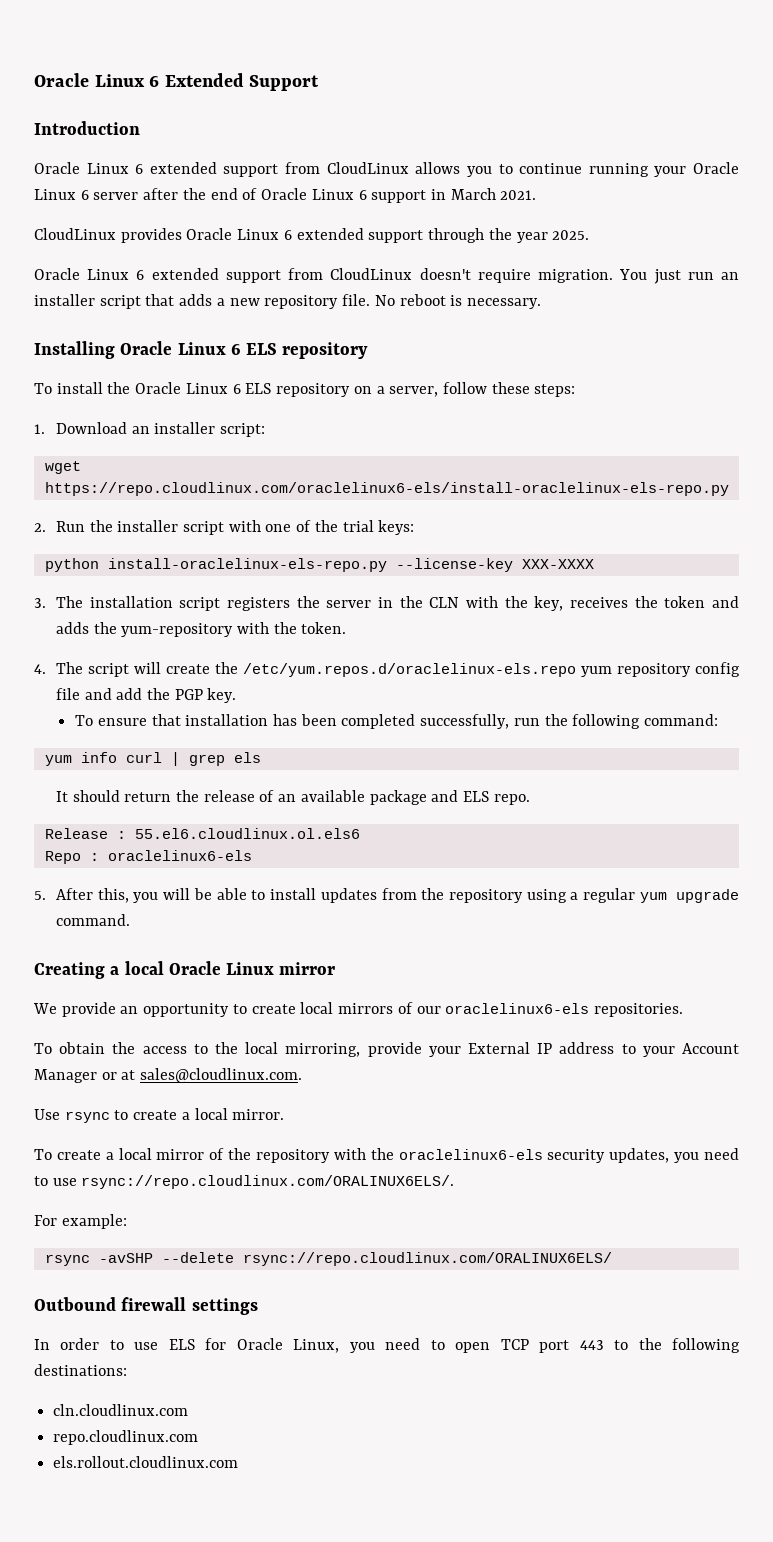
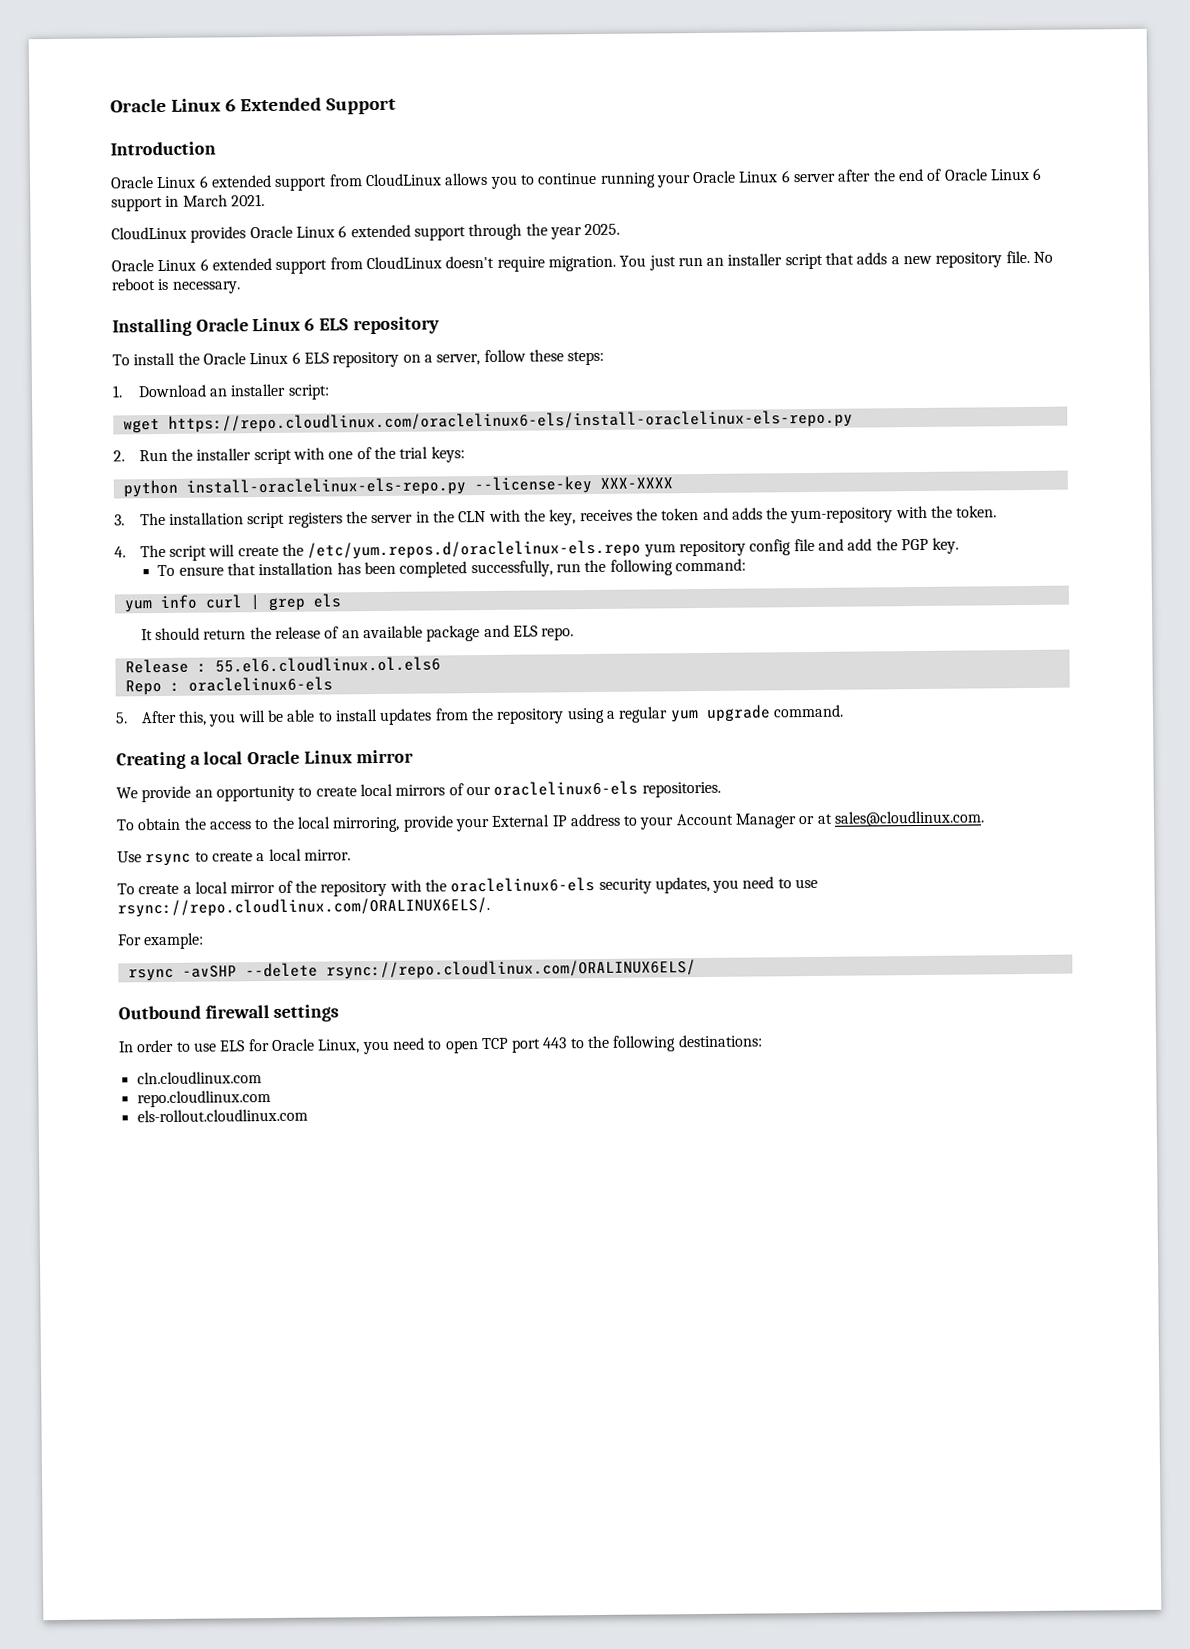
- els.rollout.cloudlinux.com
+ els-rollout.cloudlinux.com

